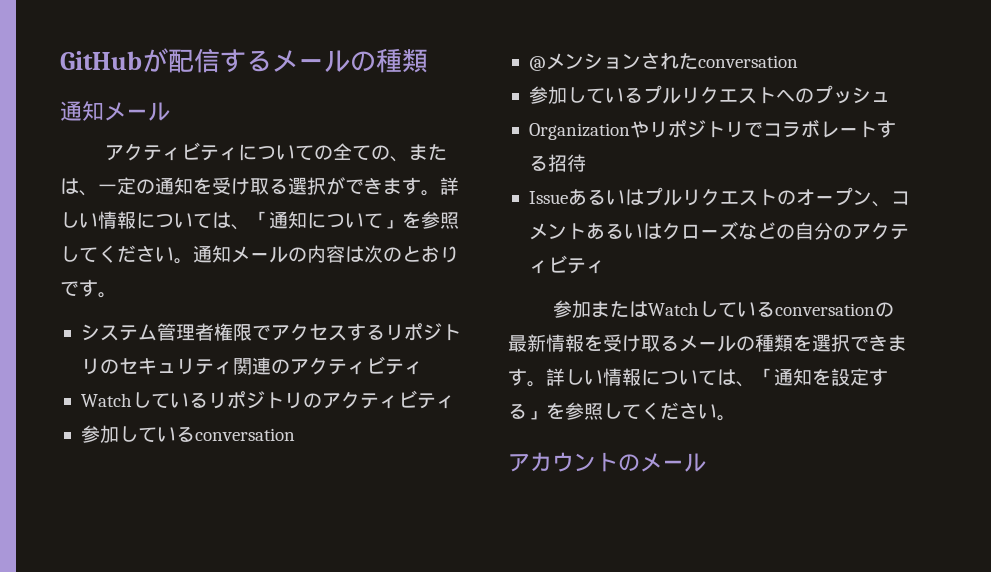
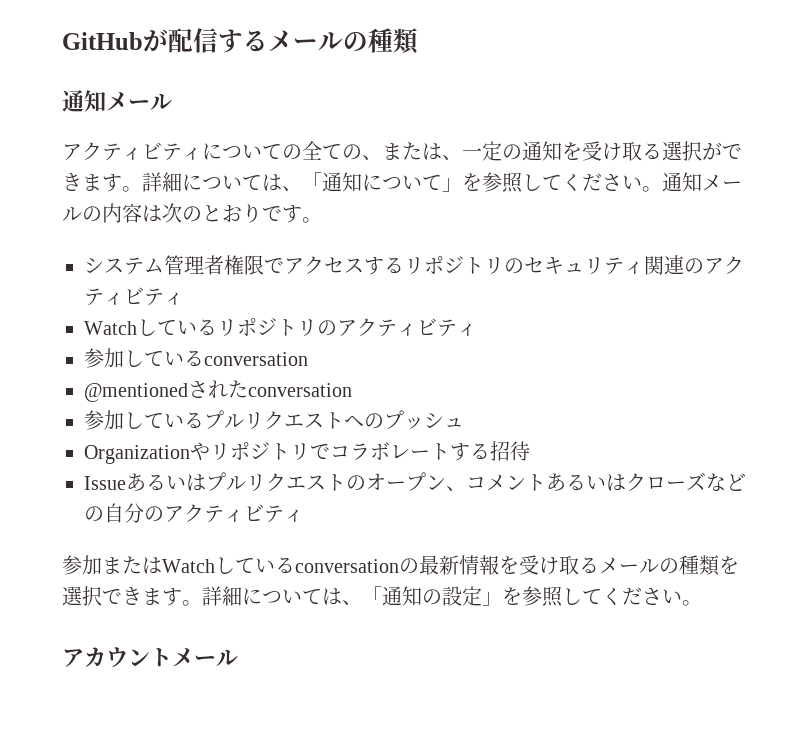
- 詳しい情報については、「通知について」を参照してください。
+ 詳細については、「通知について」を参照してください。
- @メンションされたconversation
+ @mentionedされたconversation
- 詳しい情報については、「通知を設定する」を参照してください。
+ 詳細については、「通知の設定」を参照してください。
- アカウントのメール
+ アカウントメール

